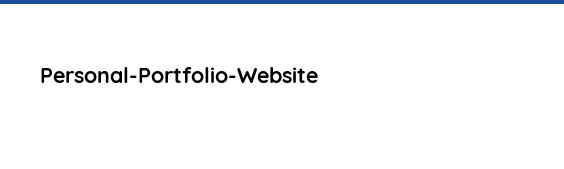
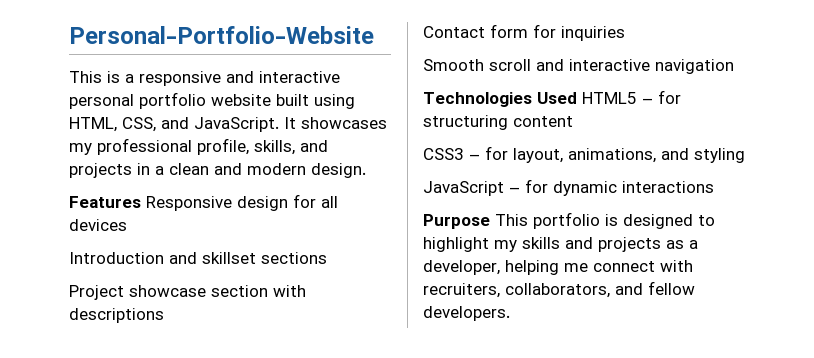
+ This is a responsive and interactive personal portfolio website built using HTML, CSS, and JavaScript. It showcases my professional profile, skills, and projects in a clean and modern design.
+ Features Responsive design for all devices
+ Introduction and skillset sections
+ Project showcase section with descriptions
+ Contact form for inquiries
+ Smooth scroll and interactive navigation
+ Technologies Used HTML5 – for structuring content
+ CSS3 – for layout, animations, and styling
+ JavaScript – for dynamic interactions
+ Purpose This portfolio is designed to highlight my skills and projects as a developer, helping me connect with recruiters, collaborators, and fellow developers.

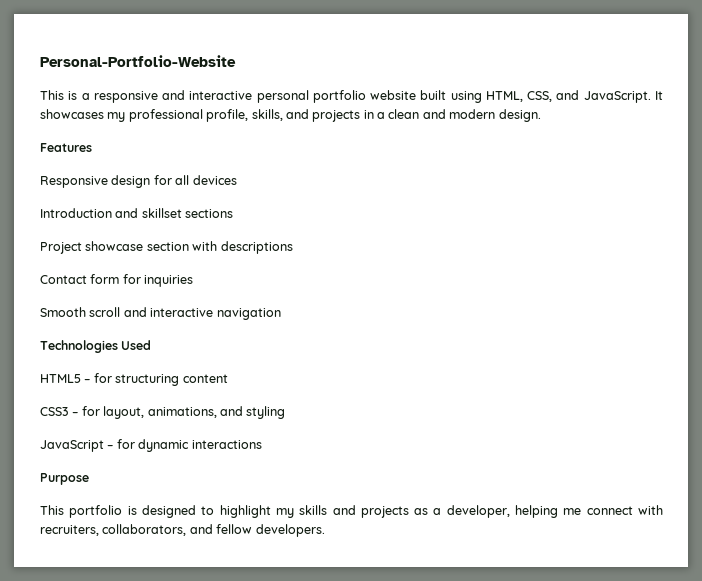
- Features Responsive design for all devices
+ Features
+ Responsive design for all devices
- Technologies Used HTML5 – for structuring content
+ Technologies Used
+ HTML5 – for structuring content
- Purpose This portfolio is designed to highlight my skills and projects as a developer, helping me connect with recruiters, collaborators, and fellow developers.
+ Purpose
+ This portfolio is designed to highlight my skills and projects as a developer, helping me connect with recruiters, collaborators, and fellow developers.

